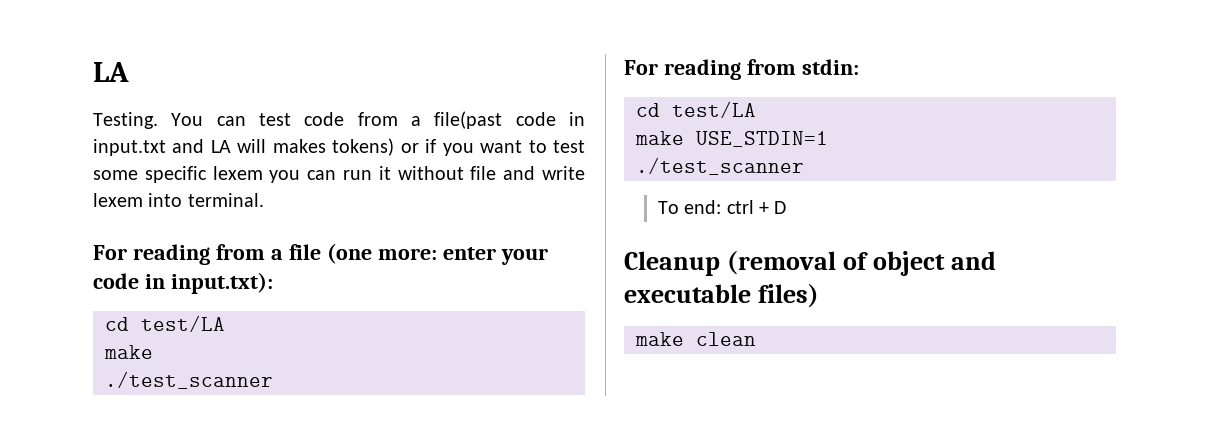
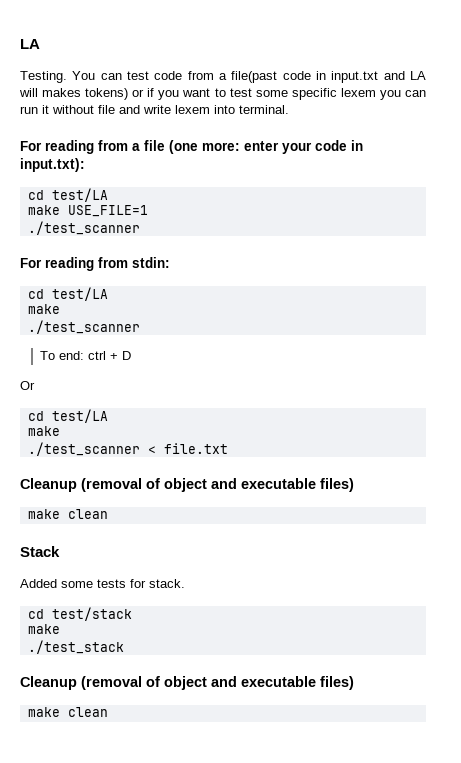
  For reading from a file (one more: enter your code in input.txt):
  cd test/LA
- make
+ make USE_FILE=1
  For reading from stdin:
  cd test/LA
- make USE_STDIN=1
+ make
+ Or
+ cd test/LA
+ make
+ ./test_scanner < file.txt
+ Cleanup (removal of object and executable files)
+ make clean
+ Stack
+ Added some tests for stack.
+ cd test/stack
+ make
+ ./test_stack

